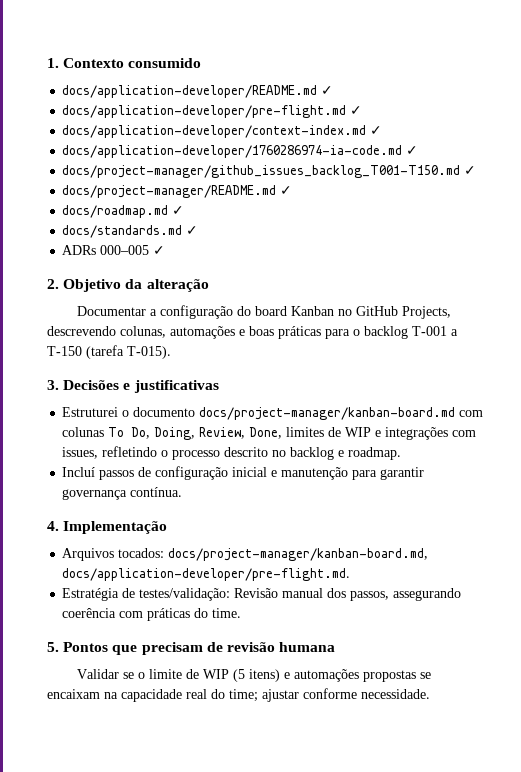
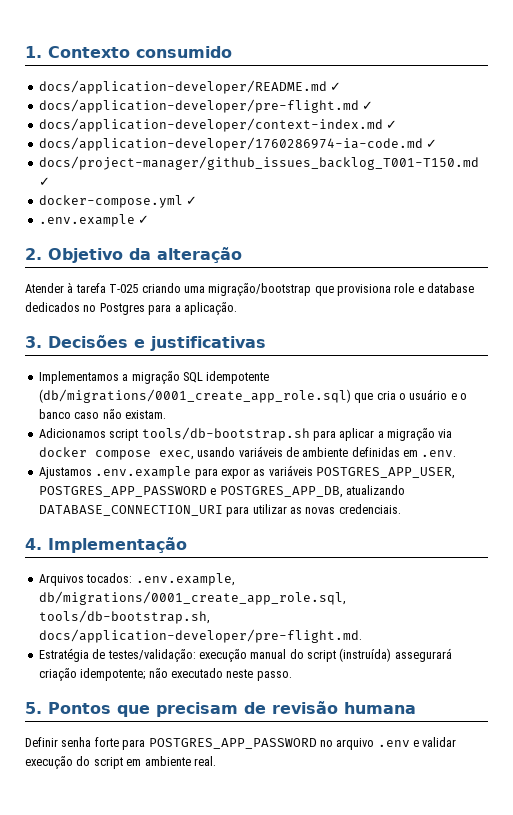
- docs/project-manager/README.md ✓
- docs/roadmap.md ✓
- docs/standards.md ✓
- ADRs 000–005 ✓
+ docker-compose.yml ✓
+ .env.example ✓
- Documentar a configuração do board Kanban no GitHub Projects, descrevendo colunas, automações e boas práticas para o backlog T-001 a T-150 (tarefa T-015).
+ Atender à tarefa T-025 criando uma migração/bootstrap que provisiona role e database dedicados no Postgres para a aplicação.
  3. Decisões e justificativas
- Estruturei o documento docs/project-manager/kanban-board.md com colunas To Do, Doing, Review, Done, limites de WIP e integrações com issues, refletindo o processo descrito no backlog e roadmap.
- Incluí passos de configuração inicial e manutenção para garantir governança contínua.
+ Implementamos a migração SQL idempotente (db/migrations/0001_create_app_role.sql) que cria o usuário e o banco caso não existam.
+ Adicionamos script tools/db-bootstrap.sh para aplicar a migração via docker compose exec, usando variáveis de ambiente definidas em .env.
+ Ajustamos .env.example para expor as variáveis POSTGRES_APP_USER, POSTGRES_APP_PASSWORD e POSTGRES_APP_DB, atualizando DATABASE_CONNECTION_URI para utilizar as novas credenciais.
- Arquivos tocados: docs/project-manager/kanban-board.md, docs/application-developer/pre-flight.md.
+ Arquivos tocados: .env.example, db/migrations/0001_create_app_role.sql, tools/db-bootstrap.sh, docs/application-developer/pre-flight.md.
- Estratégia de testes/validação: Revisão manual dos passos, assegurando coerência com práticas do time.
+ Estratégia de testes/validação: execução manual do script (instruída) assegurará criação idempotente; não executado neste passo.
- Validar se o limite de WIP (5 itens) e automações propostas se encaixam na capacidade real do time; ajustar conforme necessidade.
+ Definir senha forte para POSTGRES_APP_PASSWORD no arquivo .env e validar execução do script em ambiente real.

